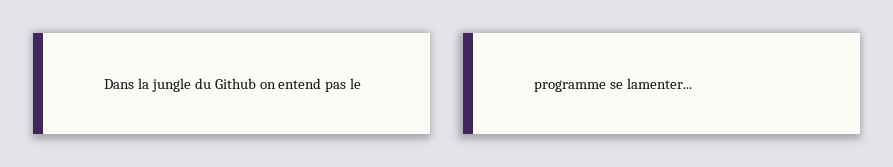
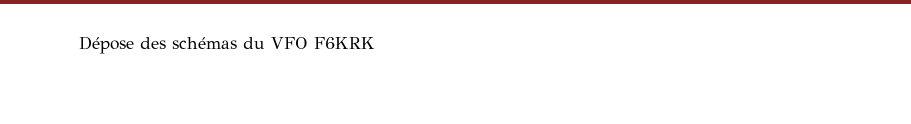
- Dans la jungle du Github on entend pas le programme se lamenter...
+ Dépose des schémas du VFO F6KRK

